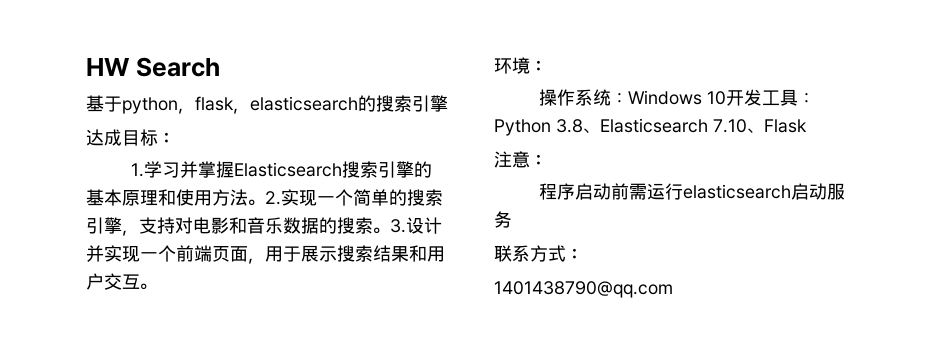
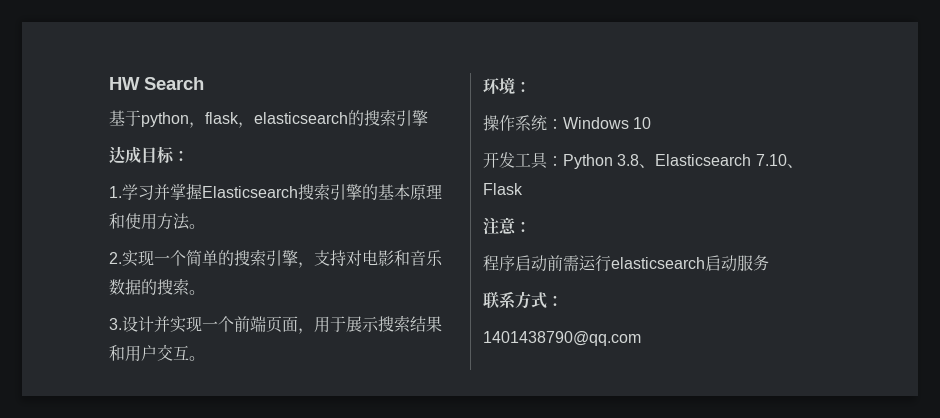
- 1.学习并掌握Elasticsearch搜索引擎的基本原理和使用方法。2.实现一个简单的搜索引擎，支持对电影和音乐数据的搜索。3.设计并实现一个前端页面，用于展示搜索结果和用户交互。
+ 1.学习并掌握Elasticsearch搜索引擎的基本原理和使用方法。
+ 2.实现一个简单的搜索引擎，支持对电影和音乐数据的搜索。
+ 3.设计并实现一个前端页面，用于展示搜索结果和用户交互。
- 操作系统：Windows 10开发工具：Python 3.8、Elasticsearch 7.10、Flask
+ 操作系统：Windows 10
+ 开发工具：Python 3.8、Elasticsearch 7.10、Flask

